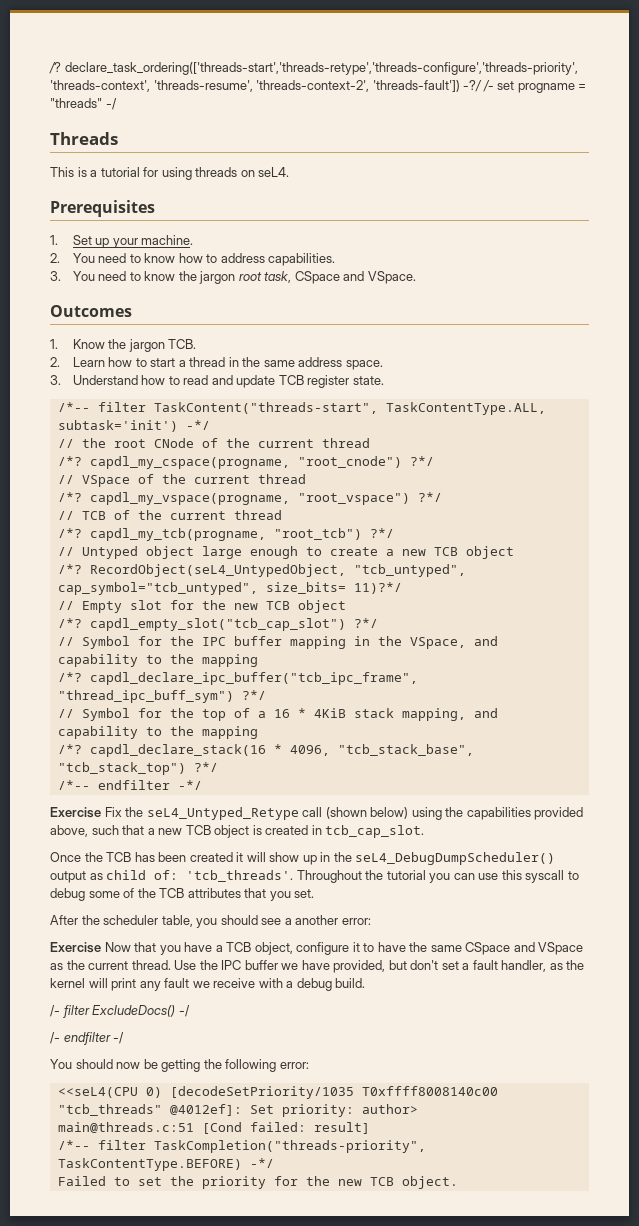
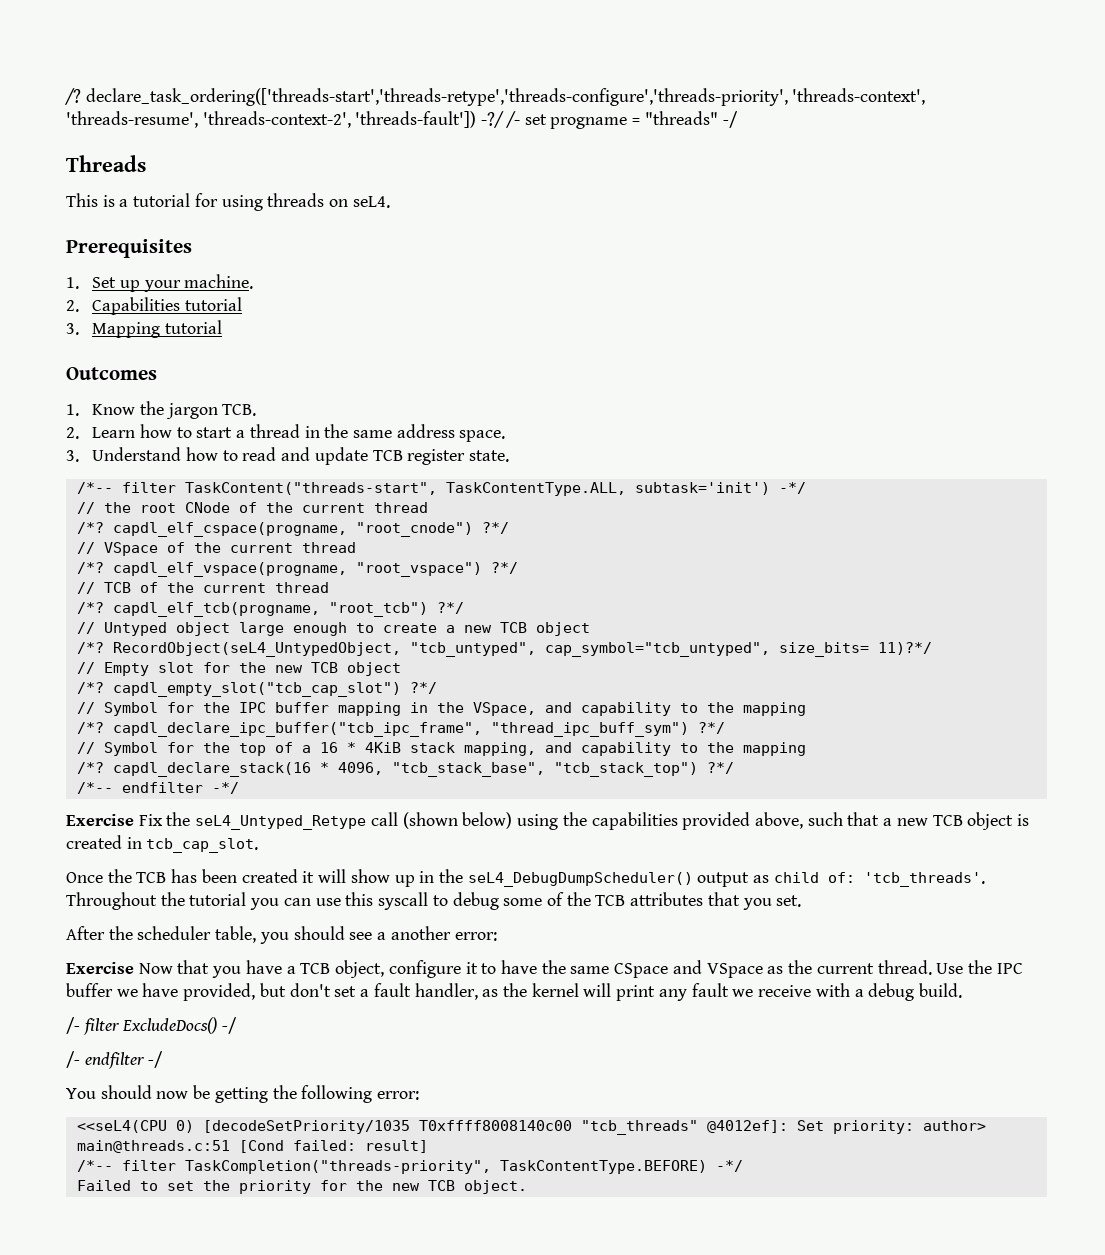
- 2. You need to know how to address capabilities.
- 3. You need to know the jargon root task, CSpace and VSpace.
+ 2. Capabilities tutorial
+ 3. Mapping tutorial
- /*? capdl_my_cspace(progname, "root_cnode") ?*/
+ /*? capdl_elf_cspace(progname, "root_cnode") ?*/
- /*? capdl_my_vspace(progname, "root_vspace") ?*/
+ /*? capdl_elf_vspace(progname, "root_vspace") ?*/
- /*? capdl_my_tcb(progname, "root_tcb") ?*/
+ /*? capdl_elf_tcb(progname, "root_tcb") ?*/

